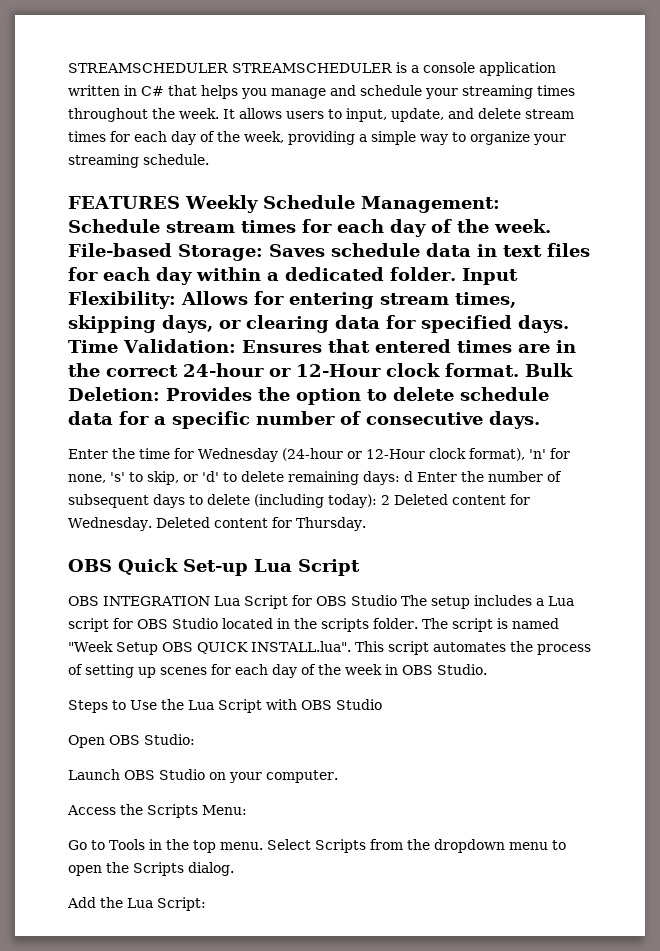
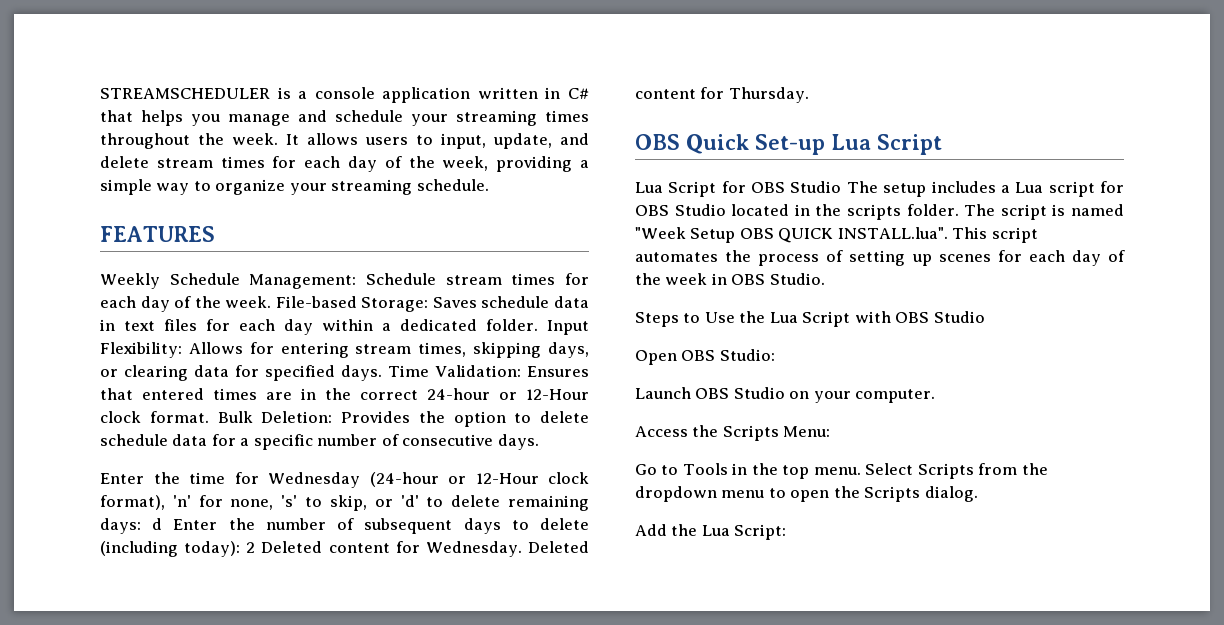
- STREAMSCHEDULER STREAMSCHEDULER is a console application written in C# that helps you manage and schedule your streaming times throughout the week.
+ STREAMSCHEDULER is a console application written in C# that helps you manage and schedule your streaming times throughout the week.
- FEATURES Weekly Schedule Management: Schedule stream times for each day of the week.
+ FEATURES
+ Weekly Schedule Management: Schedule stream times for each day of the week.
- OBS INTEGRATION Lua Script for OBS Studio The setup includes a Lua script for OBS Studio located in the scripts folder.
+ Lua Script for OBS Studio The setup includes a Lua script for OBS Studio located in the scripts folder.

